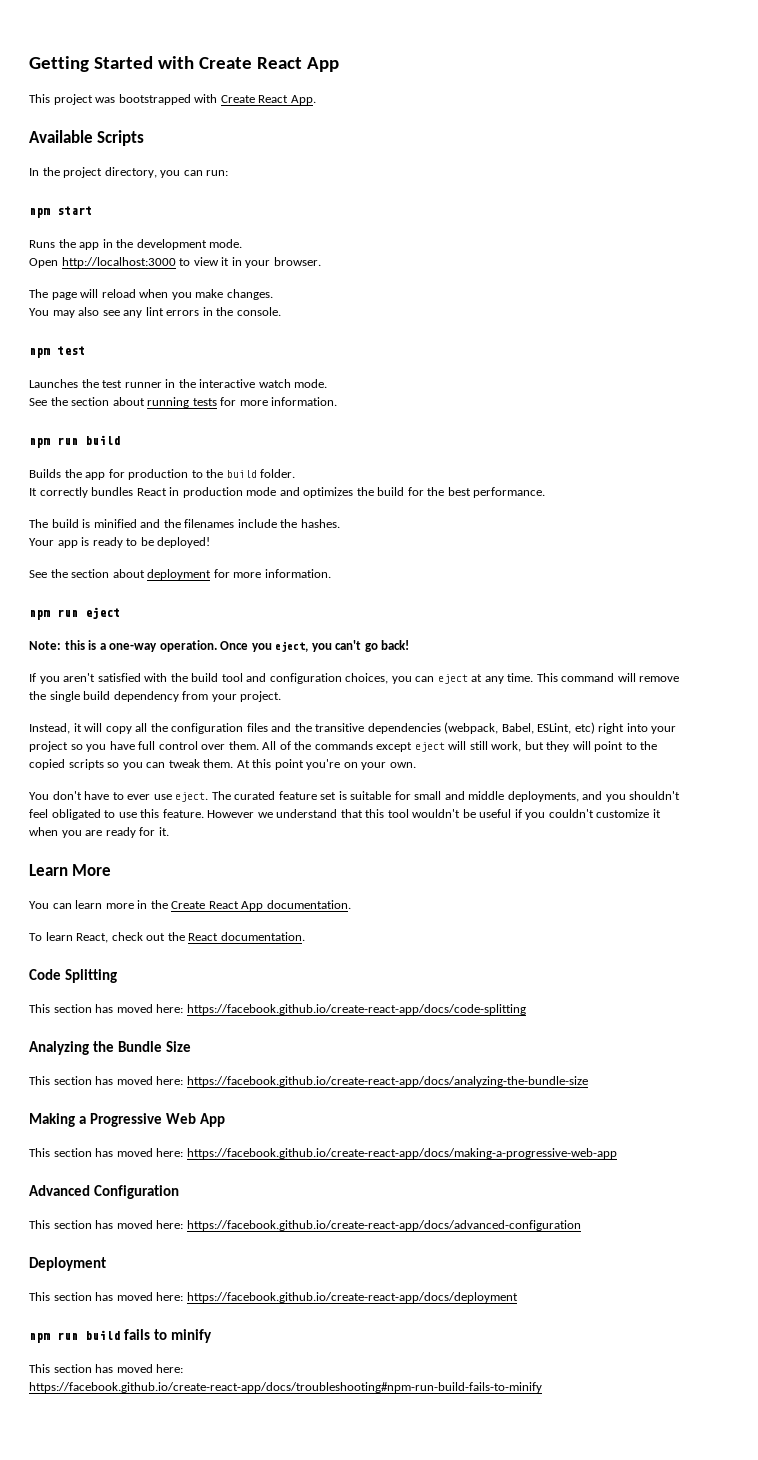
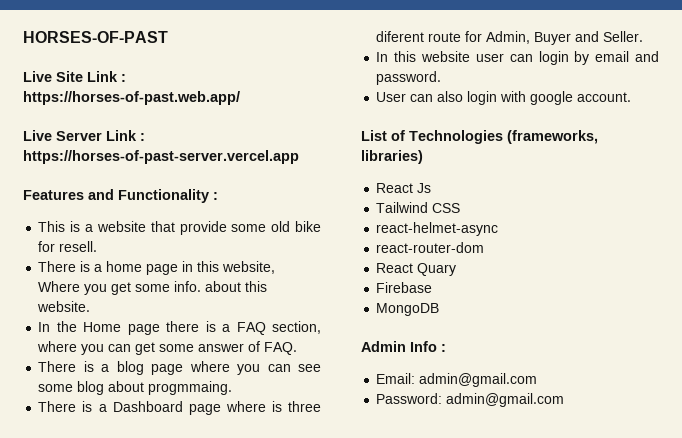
- Getting Started with Create React App
- This project was bootstrapped with Create React App.
- Available Scripts
- In the project directory, you can run:
- npm start
- Runs the app in the development mode.
- Open http://localhost:3000 to view it in your browser.
- The page will reload when you make changes.
- You may also see any lint errors in the console.
- npm test
- Launches the test runner in the interactive watch mode.
- See the section about running tests for more information.
- npm run build
- Builds the app for production to the build folder.
- It correctly bundles React in production mode and optimizes the build for the best performance.
- The build is minified and the filenames include the hashes.
- Your app is ready to be deployed!
- See the section about deployment for more information.
- npm run eject
- Note: this is a one-way operation. Once you eject, you can't go back!
- If you aren't satisfied with the build tool and configuration choices, you can eject at any time. This command will remove the single build dependency from your project.
- Instead, it will copy all the configuration files and the transitive dependencies (webpack, Babel, ESLint, etc) right into your project so you have full control over them. All of the commands except eject will still work, but they will point to the copied scripts so you can tweak them. At this point you're on your own.
- You don't have to ever use eject. The curated feature set is suitable for small and middle deployments, and you shouldn't feel obligated to use this feature. However we understand that this tool wouldn't be useful if you couldn't customize it when you are ready for it.
- Learn More
- You can learn more in the Create React App documentation.
- To learn React, check out the React documentation.
- Code Splitting
- This section has moved here: https://facebook.github.io/create-react-app/docs/code-splitting
- Analyzing the Bundle Size
- This section has moved here: https://facebook.github.io/create-react-app/docs/analyzing-the-bundle-size
- Making a Progressive Web App
- This section has moved here: https://facebook.github.io/create-react-app/docs/making-a-progressive-web-app
- Advanced Configuration
- This section has moved here: https://facebook.github.io/create-react-app/docs/advanced-configuration
- Deployment
- This section has moved here: https://facebook.github.io/create-react-app/docs/deployment
- npm run build fails to minify
- This section has moved here: https://facebook.github.io/create-react-app/docs/troubleshooting#npm-run-build-fails-to-minify
+ HORSES-OF-PAST
+ Live Site Link : https://horses-of-past.web.app/
+ Live Server Link : https://horses-of-past-server.vercel.app
+ Features and Functionality :
+ This is a website that provide some old bike for resell.
+ There is a home page in this website, Where you get some info. about this website.
+ In the Home page there is a FAQ section, where you can get some answer of FAQ.
+ There is a blog page where you can see some blog about progmmaing.
+ There is a Dashboard page where is three diferent route for Admin, Buyer and Seller.
+ In this website user can login by email and password.
+ User can also login with google account.
+ List of Technologies (frameworks, libraries)
+ React Js
+ Tailwind CSS
+ react-helmet-async
+ react-router-dom
+ React Quary
+ Firebase
+ MongoDB
+ Admin Info :
+ Email: admin@gmail.com
+ Password: admin@gmail.com

